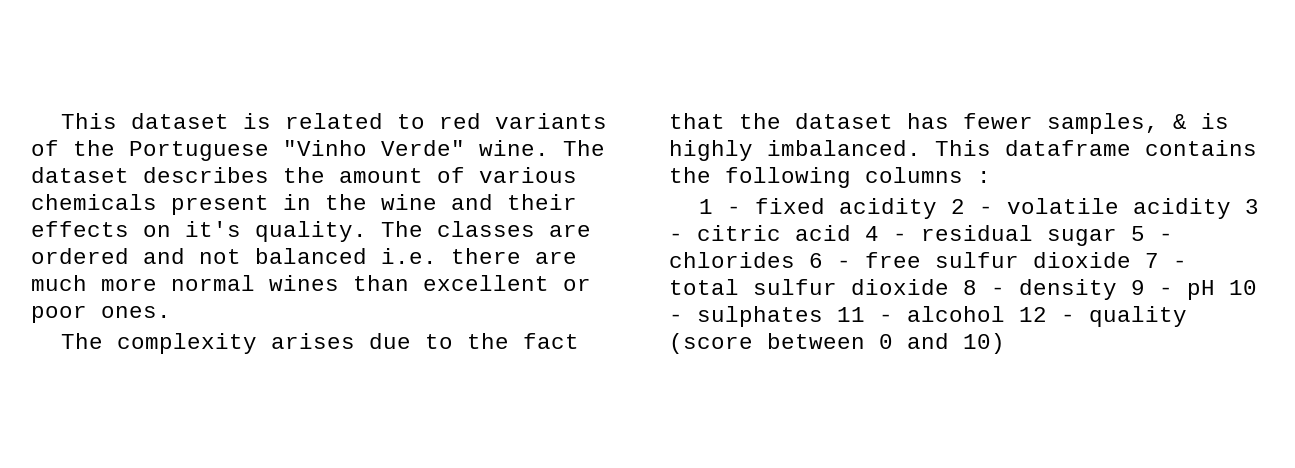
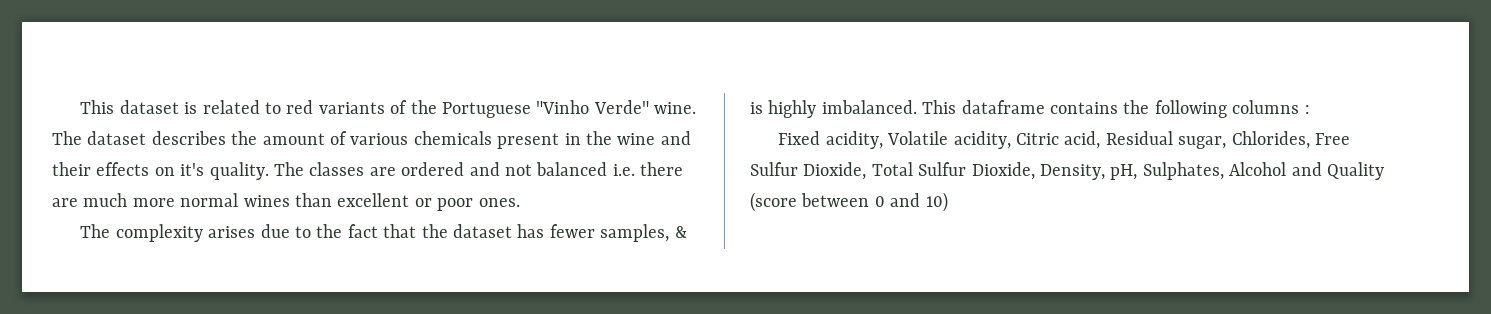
- 1 - fixed acidity 2 - volatile acidity 3 - citric acid 4 - residual sugar 5 - chlorides 6 - free sulfur dioxide 7 - total sulfur dioxide 8 - density 9 - pH 10 - sulphates 11 - alcohol 12 - quality (score between 0 and 10)
+ Fixed acidity, Volatile acidity, Citric acid, Residual sugar, Chlorides, Free Sulfur Dioxide, Total Sulfur Dioxide, Density, pH, Sulphates, Alcohol and Quality (score between 0 and 10)

